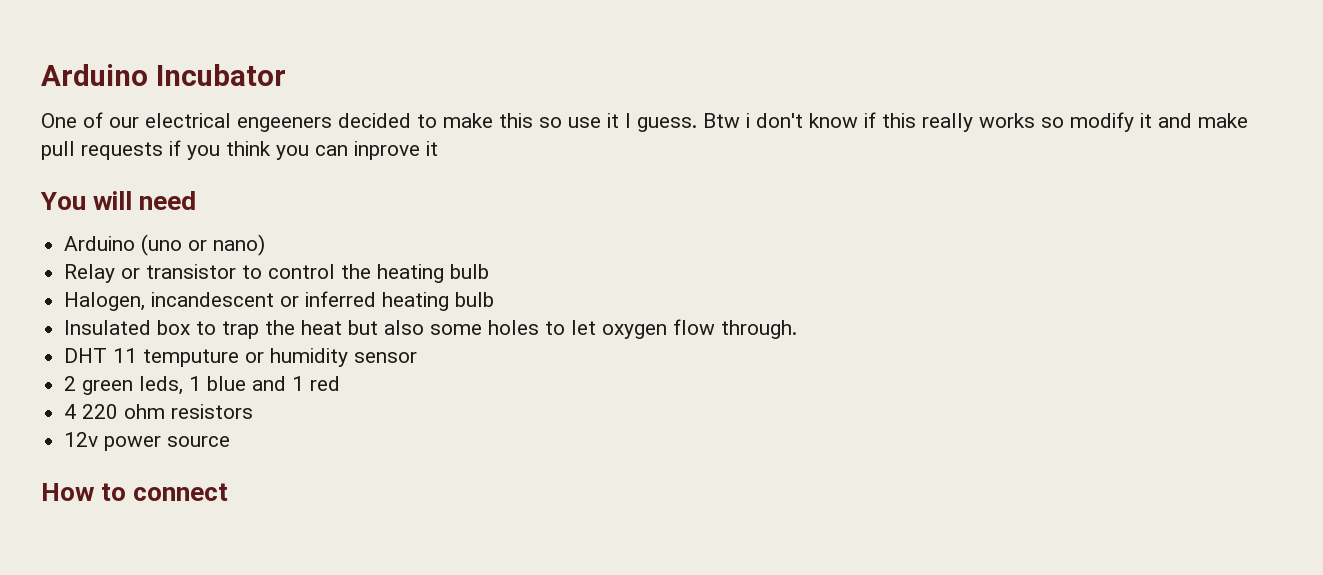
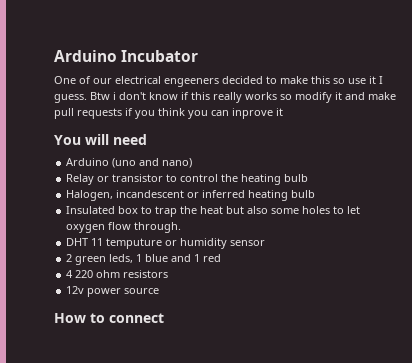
- Arduino (uno or nano)
+ Arduino (uno and nano)

